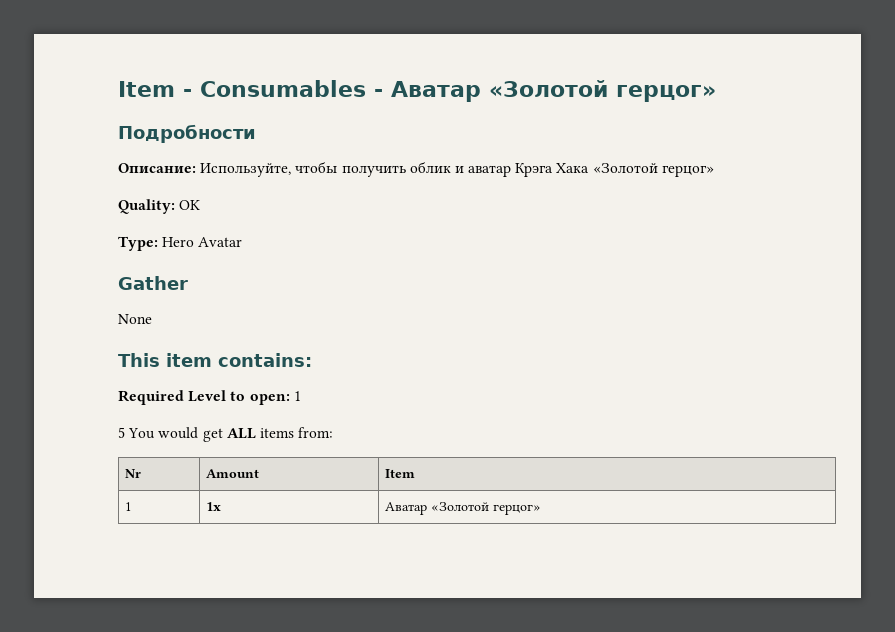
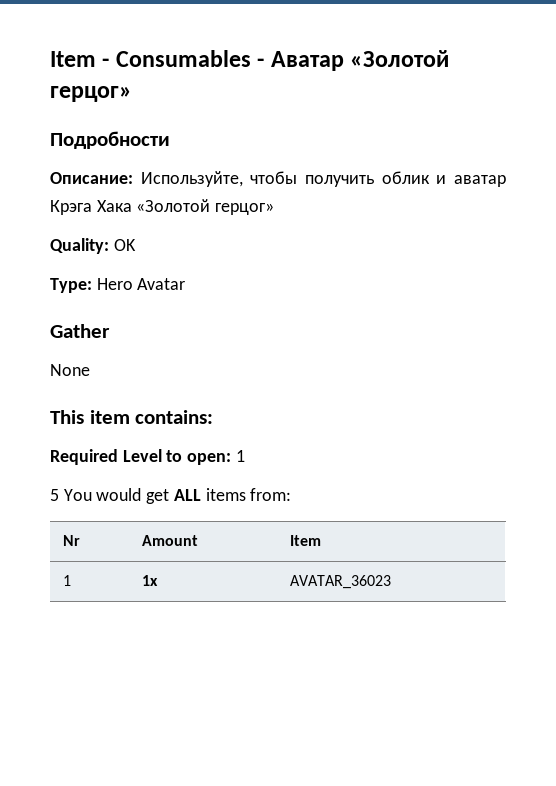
- 1 | 1x | Аватар «Золотой герцог»
+ 1 | 1x | AVATAR_36023

